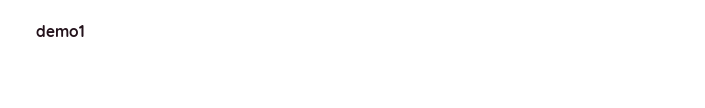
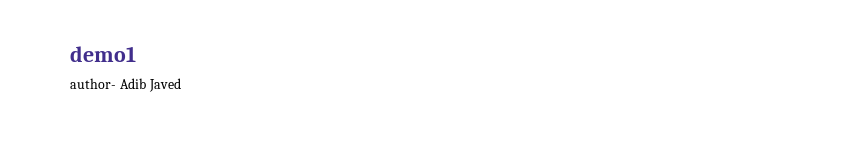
+ author- Adib Javed

